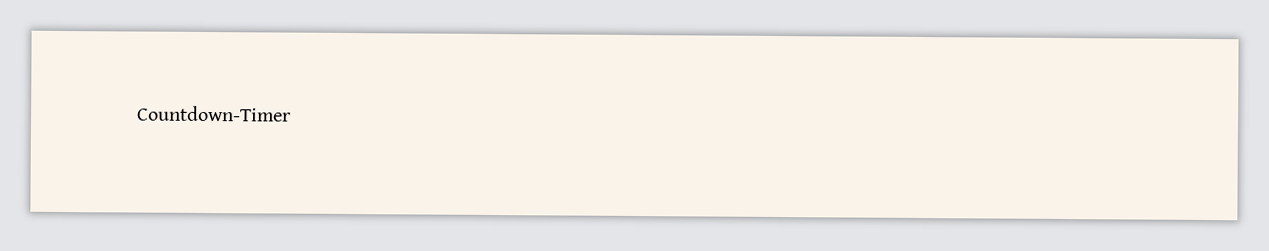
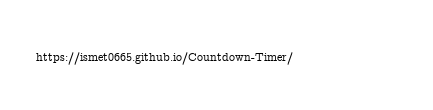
- Countdown-Timer
+ https://ismet0665.github.io/Countdown-Timer/

